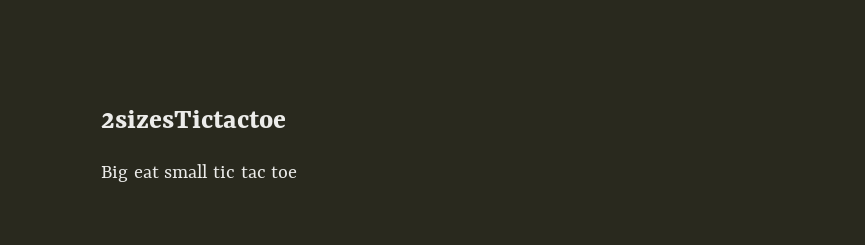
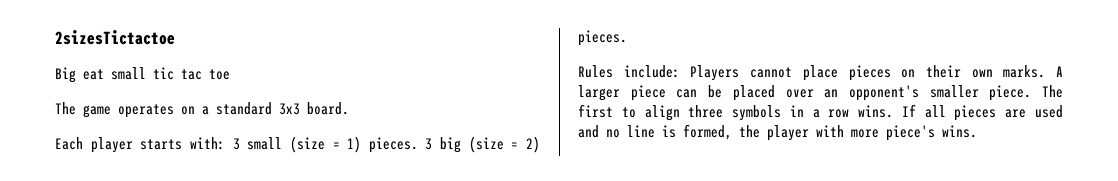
+ The game operates on a standard 3x3 board.
+ Each player starts with: 3 small (size = 1) pieces. 3 big (size = 2) pieces.
+ Rules include: Players cannot place pieces on their own marks. A larger piece can be placed over an opponent's smaller piece. The first to align three symbols in a row wins. If all pieces are used and no line is formed, the player with more piece's wins.

